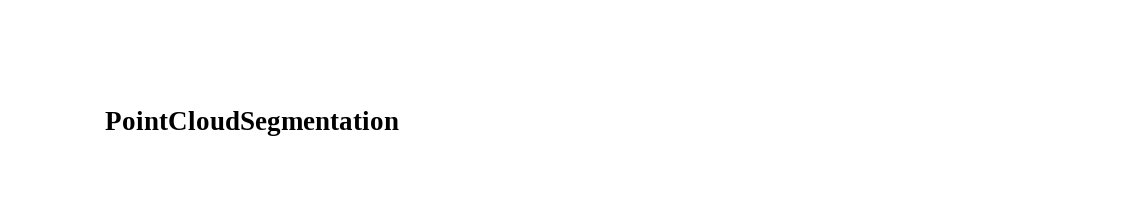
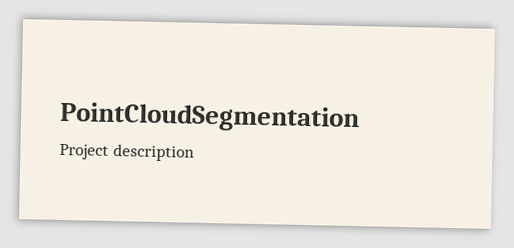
+ Project description

